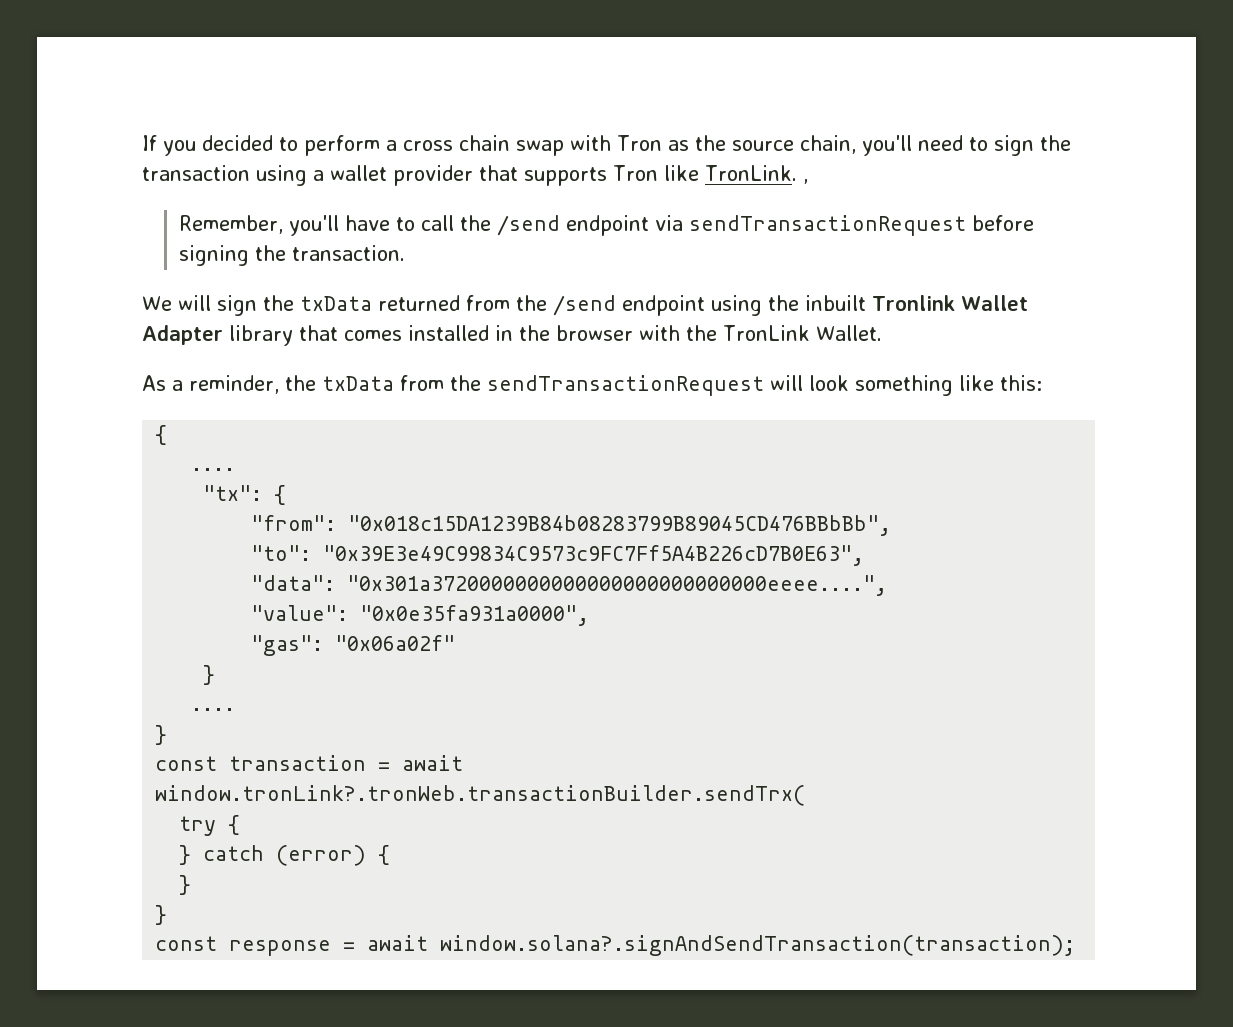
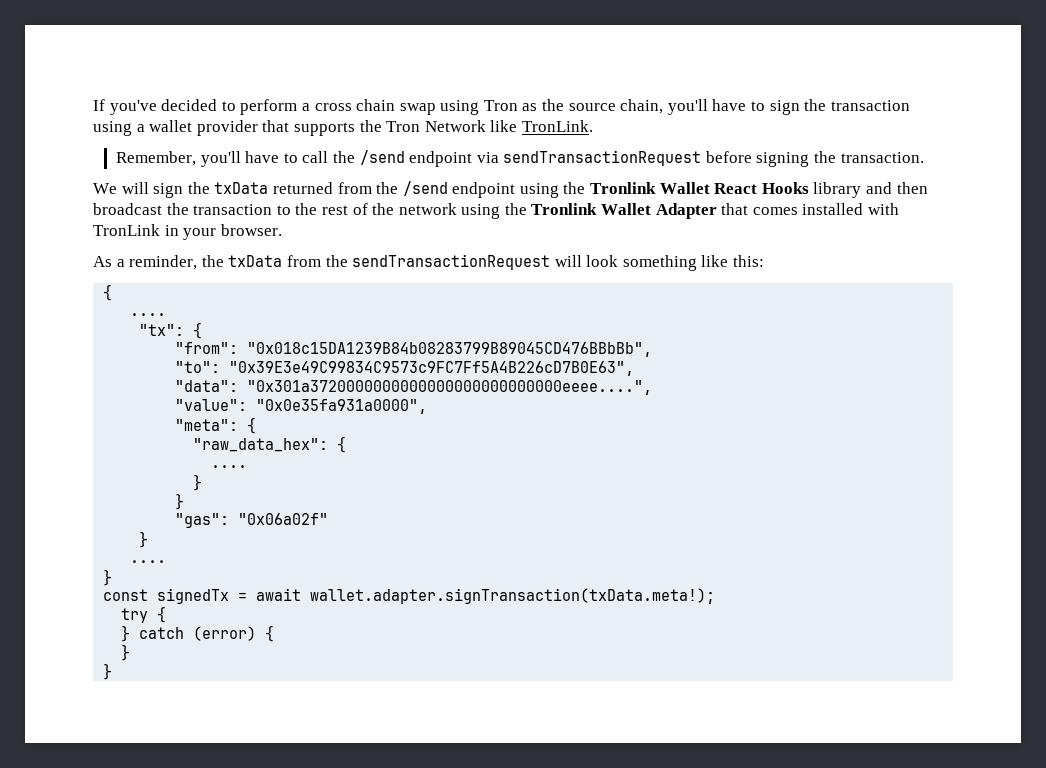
- If you decided to perform a cross chain swap with Tron as the source chain, you'll need to sign the transaction using a wallet provider that supports Tron like TronLink. ,
+ If you've decided to perform a cross chain swap using Tron as the source chain, you'll have to sign the transaction using a wallet provider that supports the Tron Network like TronLink.
- We will sign the txData returned from the /send endpoint using the inbuilt Tronlink Wallet Adapter library that comes installed in the browser with the TronLink Wallet.
+ We will sign the txData returned from the /send endpoint using the Tronlink Wallet React Hooks library and then broadcast the transaction to the rest of the network using the Tronlink Wallet Adapter that comes installed with TronLink in your browser.
+ "meta": {
+ "raw_data_hex": {
+ ....
+ }
+ }
- const transaction = await window.tronLink?.tronWeb.transactionBuilder.sendTrx(
+ const signedTx = await wallet.adapter.signTransaction(txData.meta!);
- const response = await window.solana?.signAndSendTransaction(transaction);

